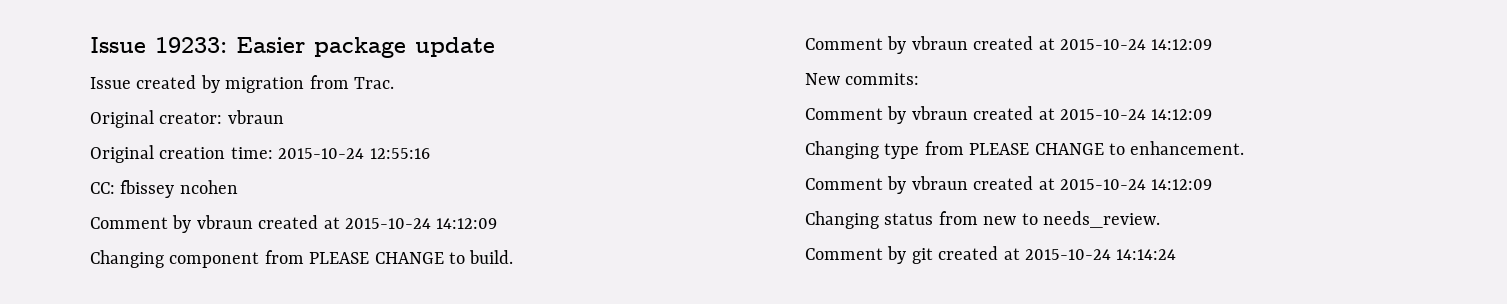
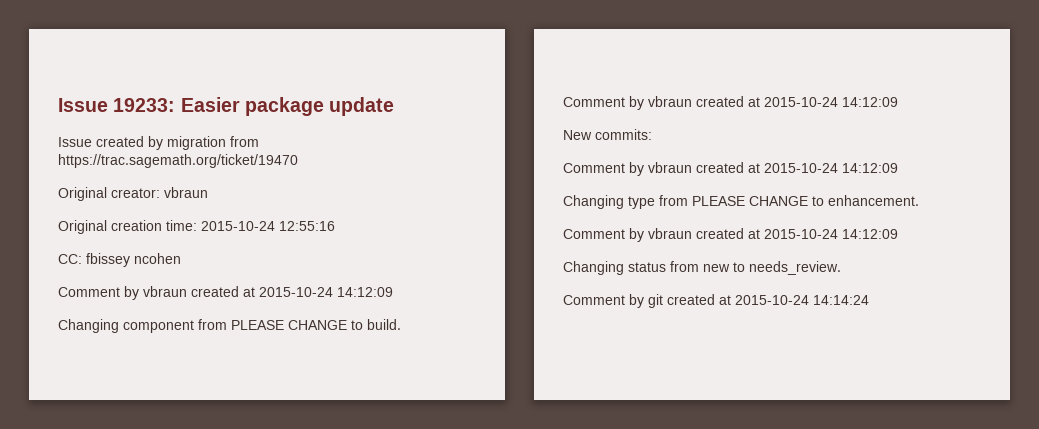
- Issue created by migration from Trac.
+ Issue created by migration from https://trac.sagemath.org/ticket/19470

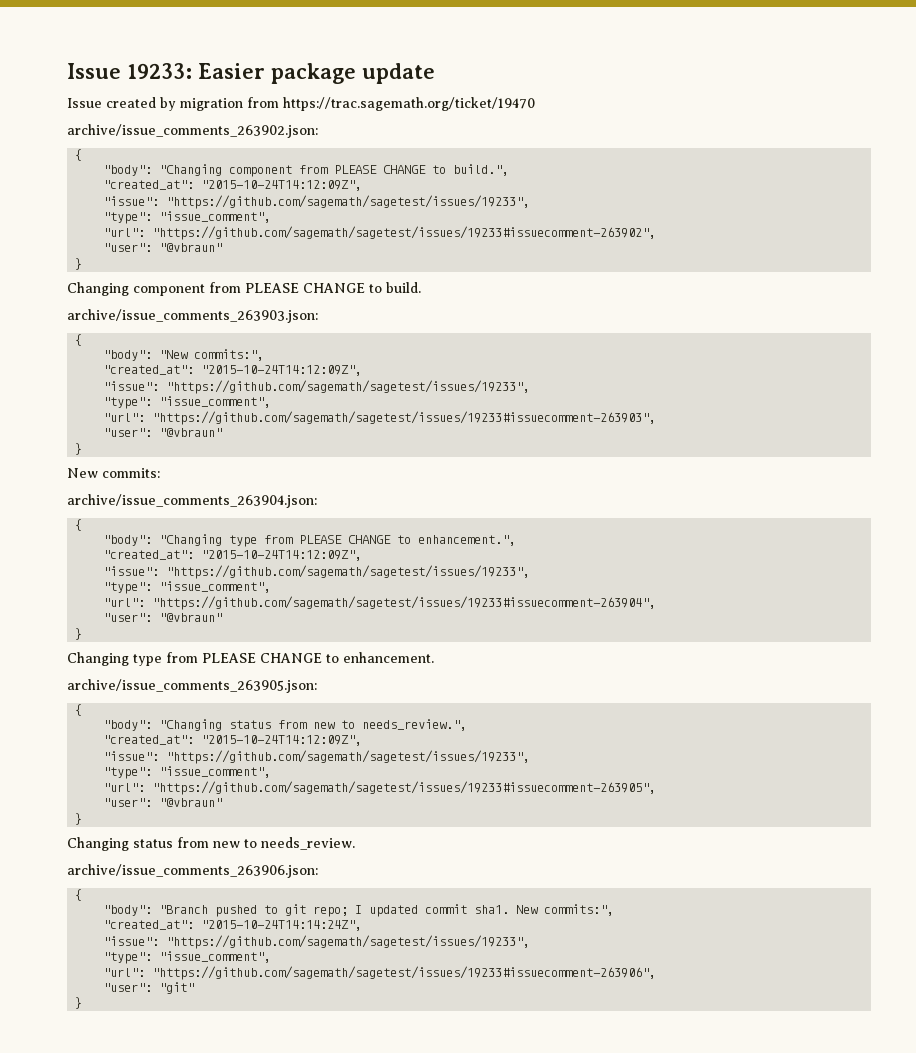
- Original creator: vbraun
- Original creation time: 2015-10-24 12:55:16
- CC: fbissey ncohen
- Comment by vbraun created at 2015-10-24 14:12:09
+ archive/issue_comments_263902.json:
+ {
+ "body": "Changing component from PLEASE CHANGE to build.",
+ "created_at": "2015-10-24T14:12:09Z",
+ "issue": "https://github.com/sagemath/sagetest/issues/19233",
+ "type": "issue_comment",
+ "url": "https://github.com/sagemath/sagetest/issues/19233#issuecomment-263902",
+ "user": "@vbraun"
+ }
  Changing component from PLEASE CHANGE to build.
- Comment by vbraun created at 2015-10-24 14:12:09
+ archive/issue_comments_263903.json:
+ {
+ "body": "New commits:",
+ "created_at": "2015-10-24T14:12:09Z",
+ "issue": "https://github.com/sagemath/sagetest/issues/19233",
+ "type": "issue_comment",
+ "url": "https://github.com/sagemath/sagetest/issues/19233#issuecomment-263903",
+ "user": "@vbraun"
+ }
  New commits:
- Comment by vbraun created at 2015-10-24 14:12:09
+ archive/issue_comments_263904.json:
+ {
+ "body": "Changing type from PLEASE CHANGE to enhancement.",
+ "created_at": "2015-10-24T14:12:09Z",
+ "issue": "https://github.com/sagemath/sagetest/issues/19233",
+ "type": "issue_comment",
+ "url": "https://github.com/sagemath/sagetest/issues/19233#issuecomment-263904",
+ "user": "@vbraun"
+ }
  Changing type from PLEASE CHANGE to enhancement.
- Comment by vbraun created at 2015-10-24 14:12:09
+ archive/issue_comments_263905.json:
+ {
+ "body": "Changing status from new to needs_review.",
+ "created_at": "2015-10-24T14:12:09Z",
+ "issue": "https://github.com/sagemath/sagetest/issues/19233",
+ "type": "issue_comment",
+ "url": "https://github.com/sagemath/sagetest/issues/19233#issuecomment-263905",
+ "user": "@vbraun"
+ }
- Comment by git created at 2015-10-24 14:14:24
+ archive/issue_comments_263906.json:
+ {
+ "body": "Branch pushed to git repo; I updated commit sha1. New commits:",
+ "created_at": "2015-10-24T14:14:24Z",
+ "issue": "https://github.com/sagemath/sagetest/issues/19233",
+ "type": "issue_comment",
+ "url": "https://github.com/sagemath/sagetest/issues/19233#issuecomment-263906",
+ "user": "git"
+ }

